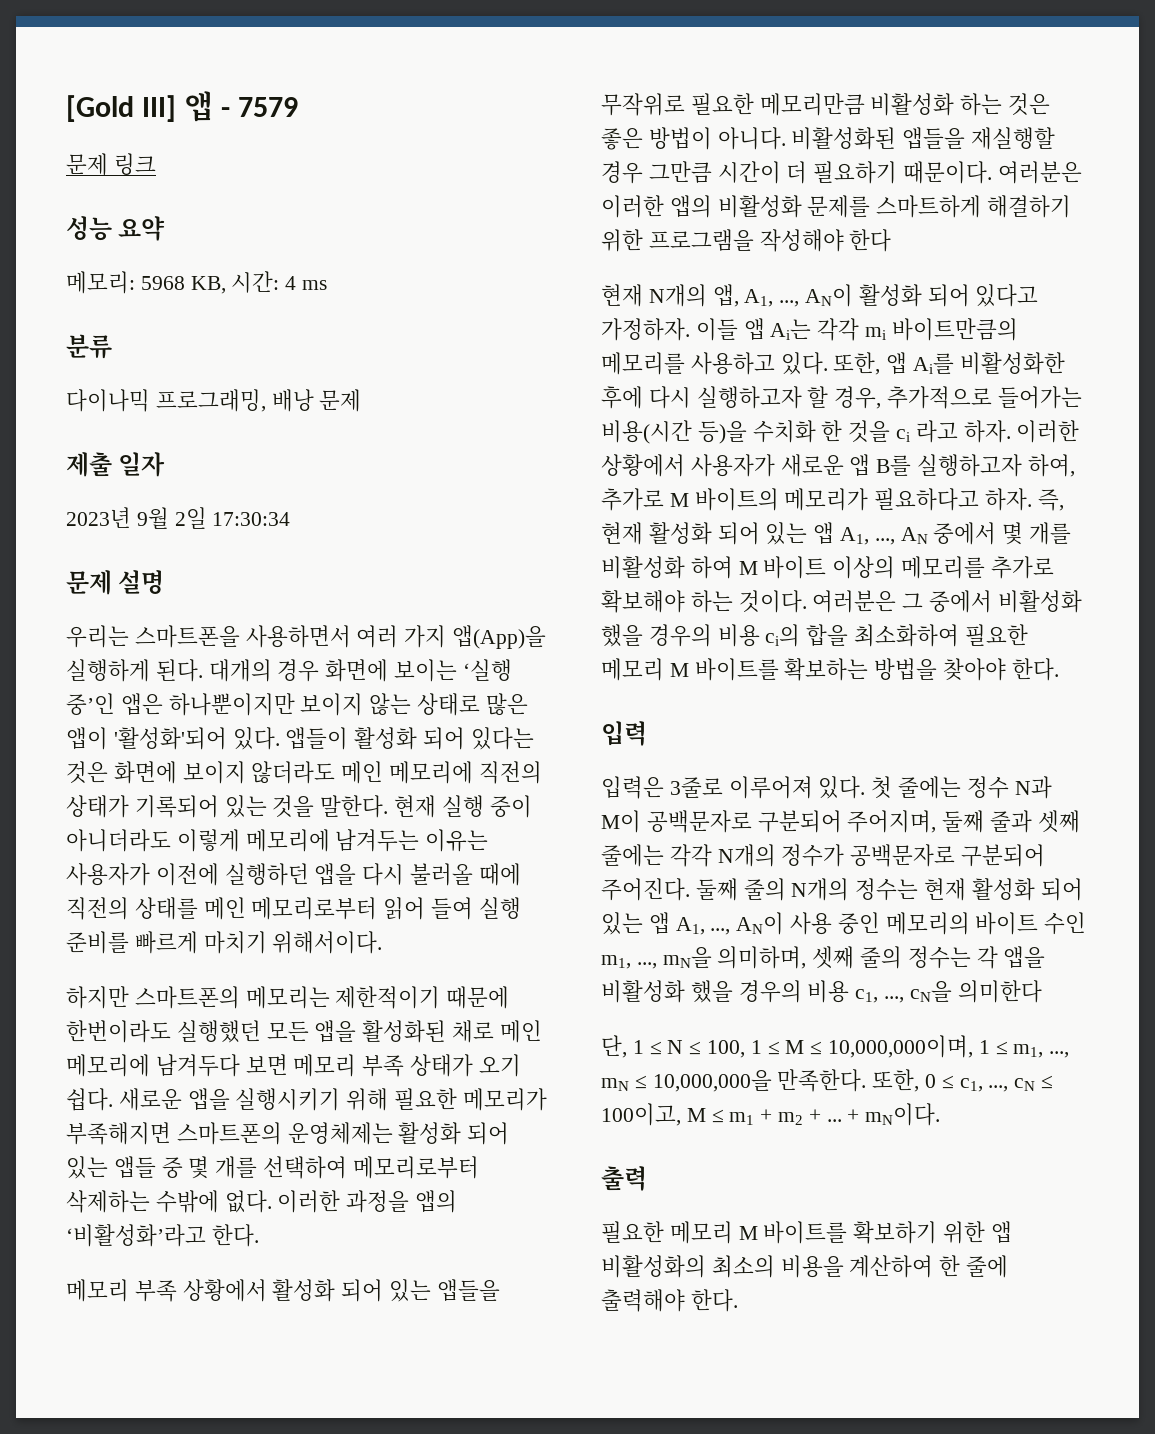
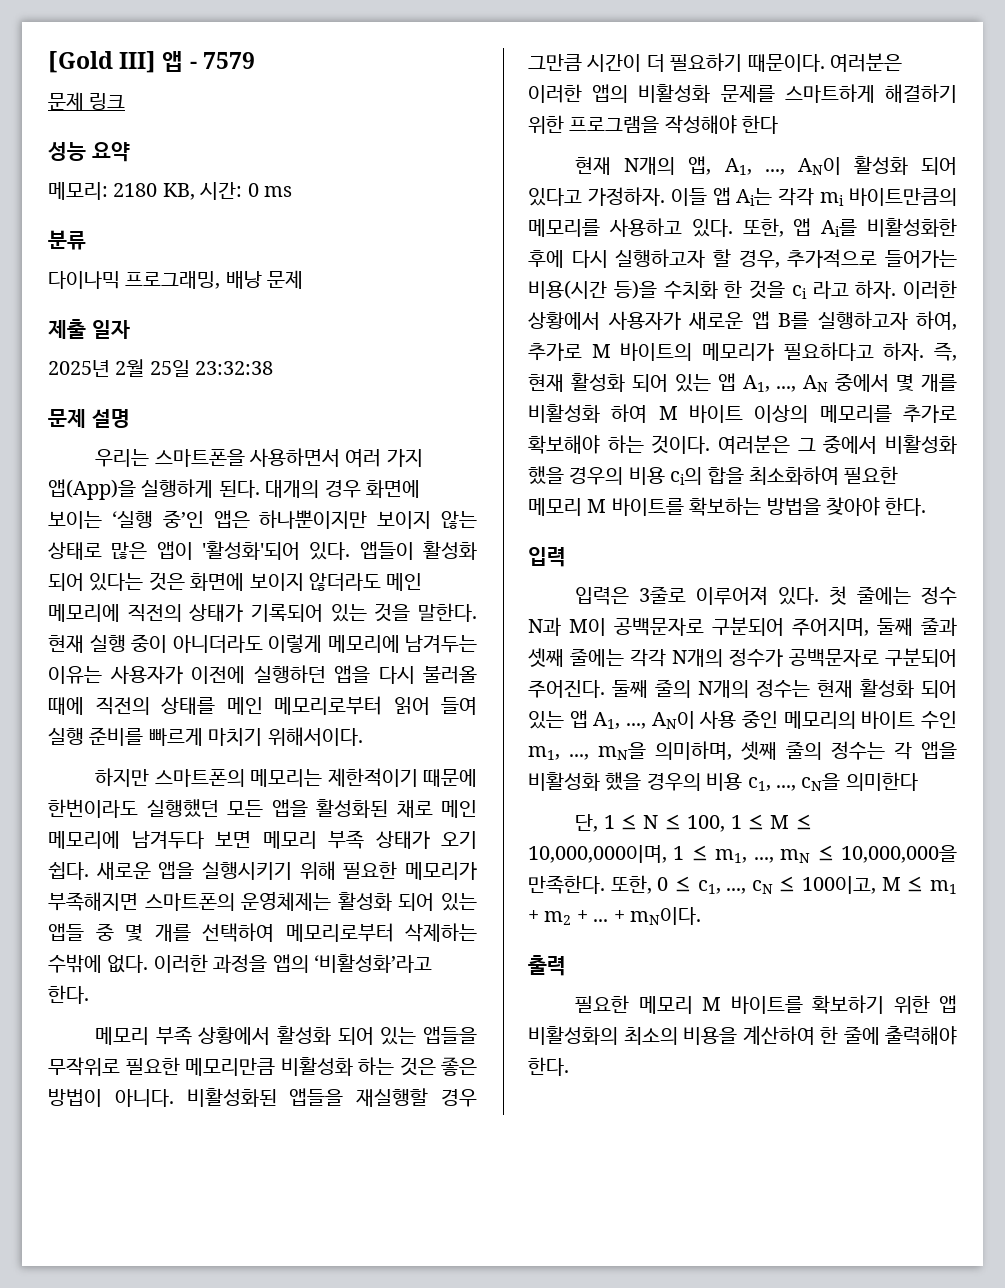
- 메모리: 5968 KB, 시간: 4 ms
+ 메모리: 2180 KB, 시간: 0 ms
- 2023년 9월 2일 17:30:34
+ 2025년 2월 25일 23:32:38

